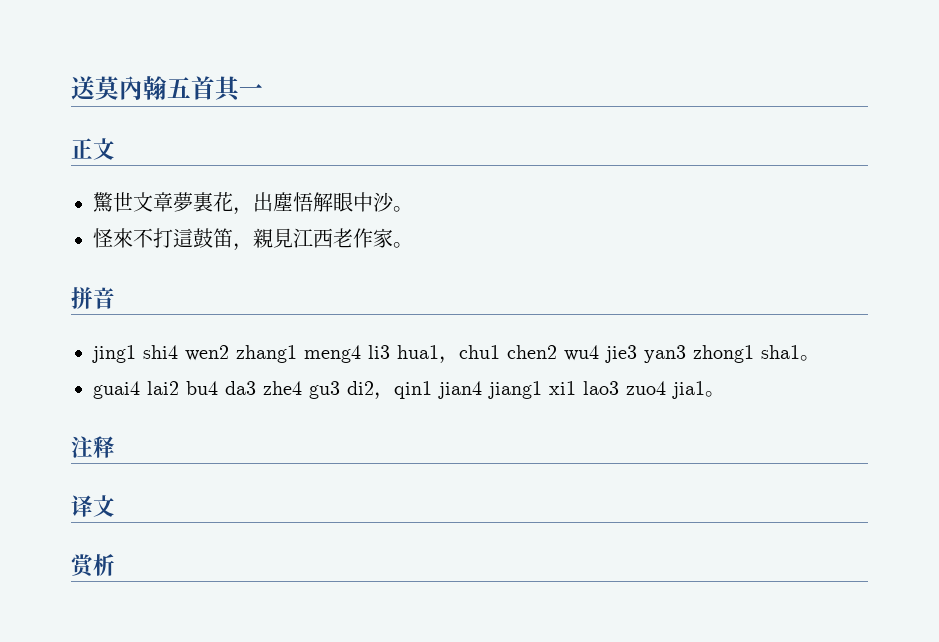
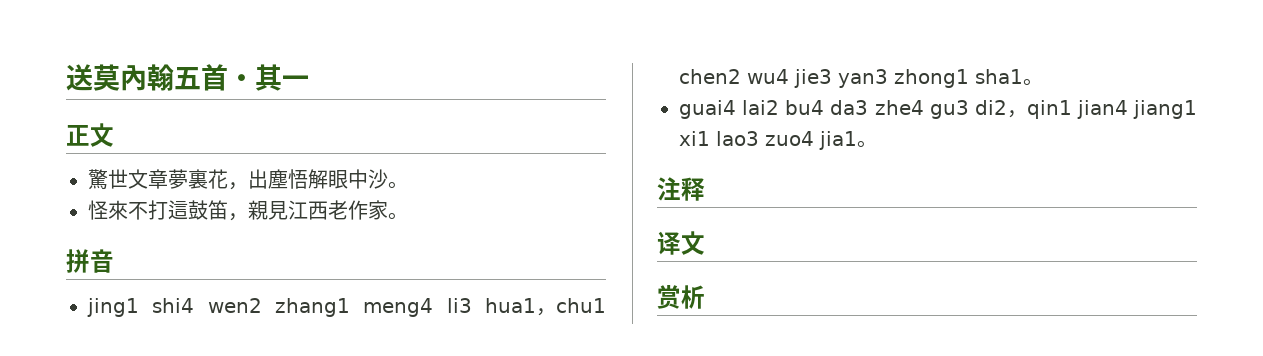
- 送莫內翰五首其一
+ 送莫內翰五首・其一

